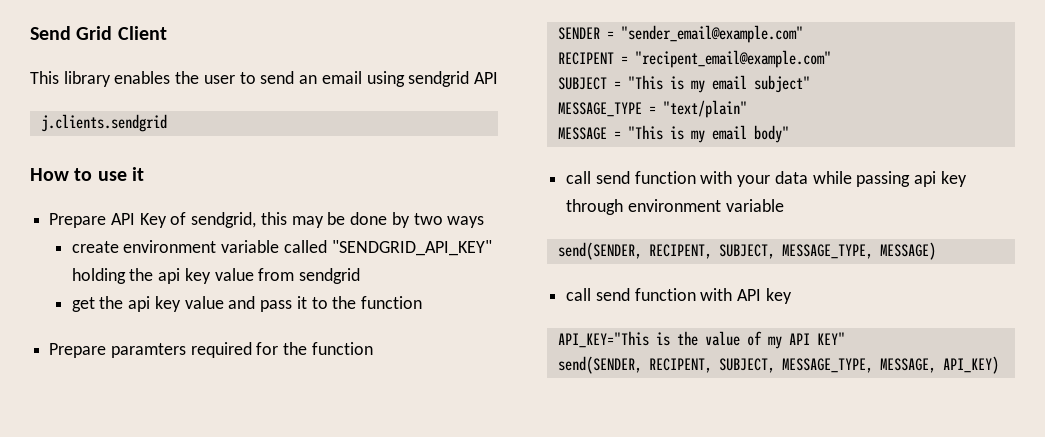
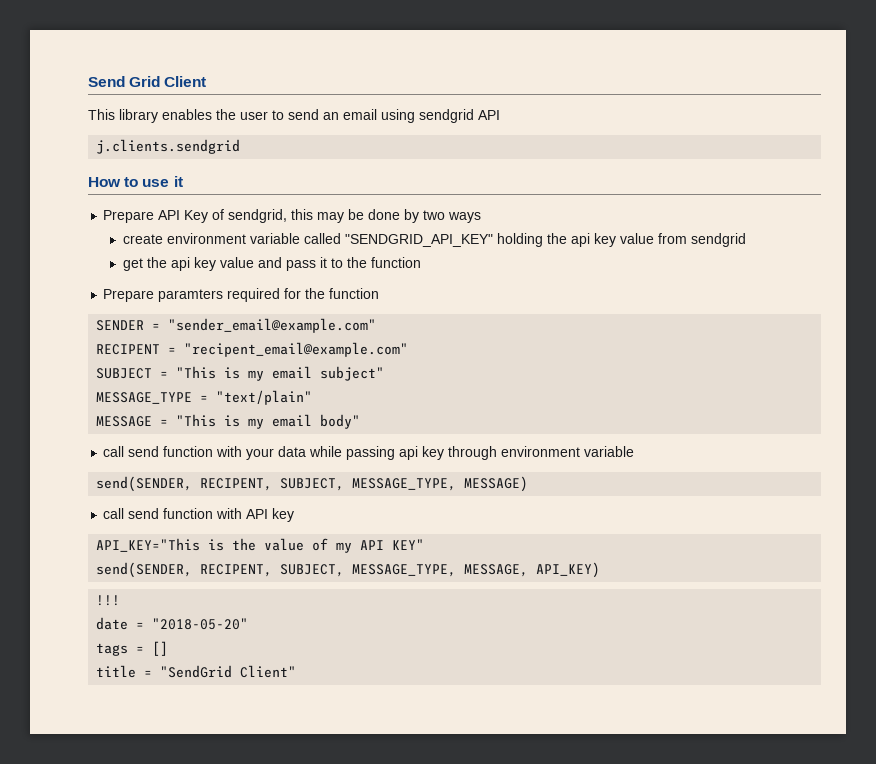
+ !!!
+ date = "2018-05-20"
+ tags = []
+ title = "SendGrid Client"

